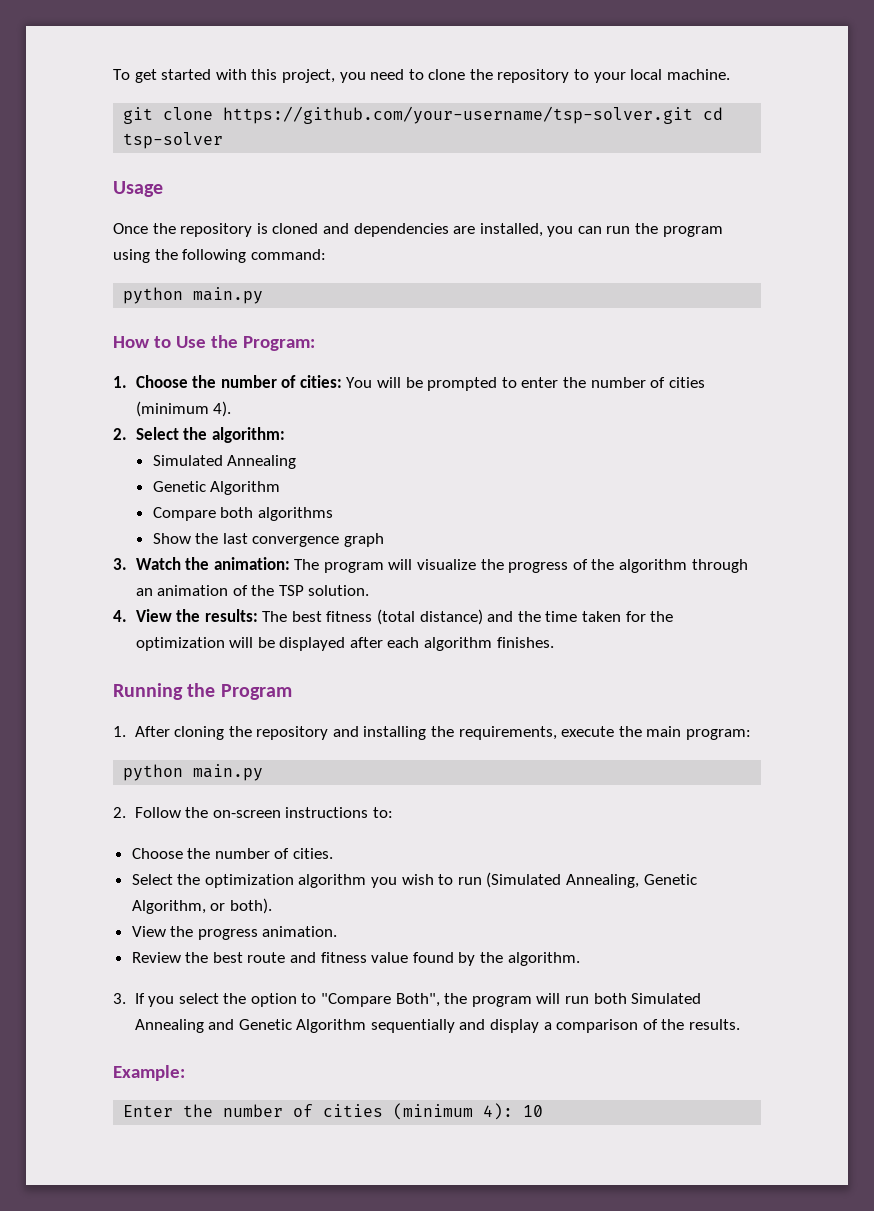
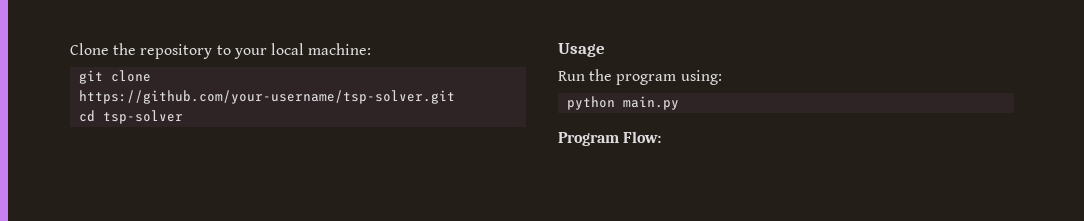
- To get started with this project, you need to clone the repository to your local machine.
+ Clone the repository to your local machine:
- git clone https://github.com/your-username/tsp-solver.git cd tsp-solver
+ git clone https://github.com/your-username/tsp-solver.git
+ cd tsp-solver
- Once the repository is cloned and dependencies are installed, you can run the program using the following command:
+ Run the program using:
  python main.py
- How to Use the Program:
- 1. Choose the number of cities: You will be prompted to enter the number of cities (minimum 4).
- 2. Select the algorithm:
- Simulated Annealing
- Genetic Algorithm
- Compare both algorithms
- Show the last convergence graph
- 3. Watch the animation: The program will visualize the progress of the algorithm through an animation of the TSP solution.
- 4. View the results: The best fitness (total distance) and the time taken for the optimization will be displayed after each algorithm finishes.
- Running the Program
- 1. After cloning the repository and installing the requirements, execute the main program:
- python main.py
- 2. Follow the on-screen instructions to:
- Choose the number of cities.
- Select the optimization algorithm you wish to run (Simulated Annealing, Genetic Algorithm, or both).
- View the progress animation.
- Review the best route and fitness value found by the algorithm.
- 3. If you select the option to "Compare Both", the program will run both Simulated Annealing and Genetic Algorithm sequentially and display a comparison of the results.
- Example:
- Enter the number of cities (minimum 4): 10
+ Program Flow:

